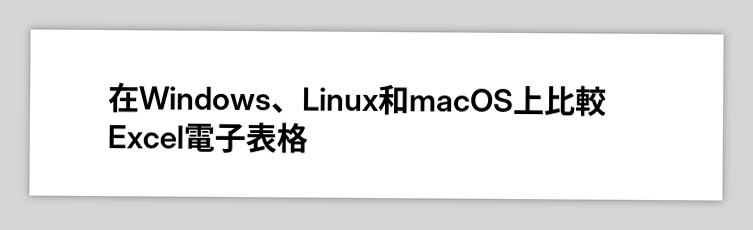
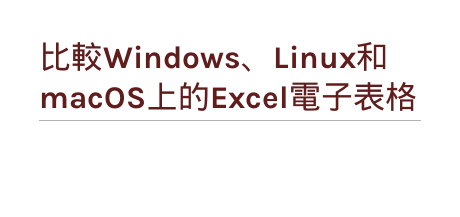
- 在Windows、Linux和macOS上比較Excel電子表格
+ 比較Windows、Linux和macOS上的Excel電子表格

